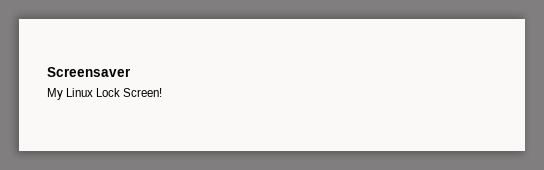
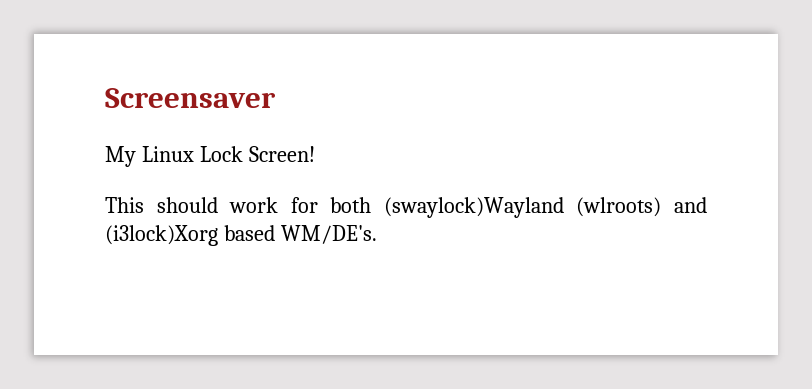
+ This should work for both (swaylock)Wayland (wlroots) and (i3lock)Xorg based WM/DE's.

